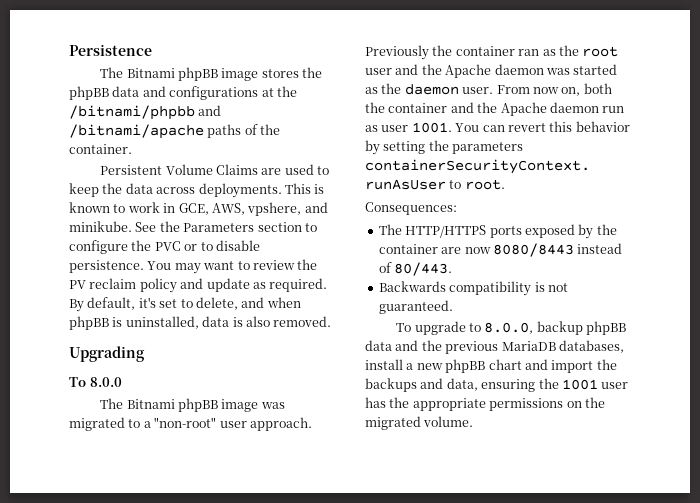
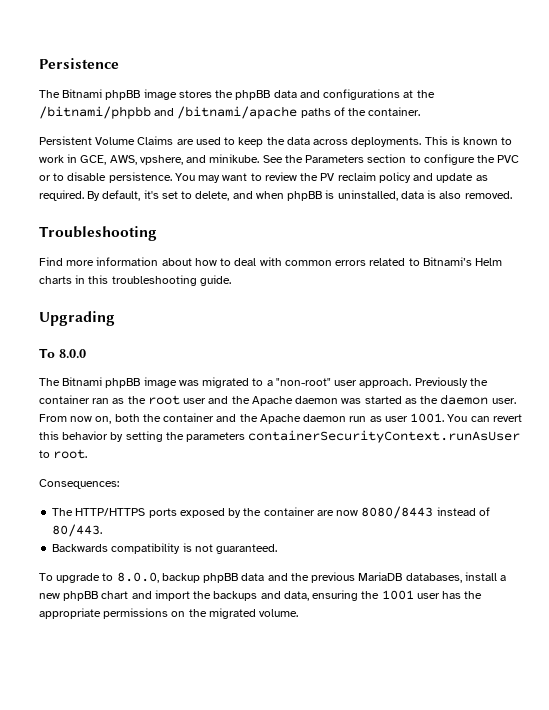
+ Troubleshooting
+ Find more information about how to deal with common errors related to Bitnami’s Helm charts in this troubleshooting guide.

